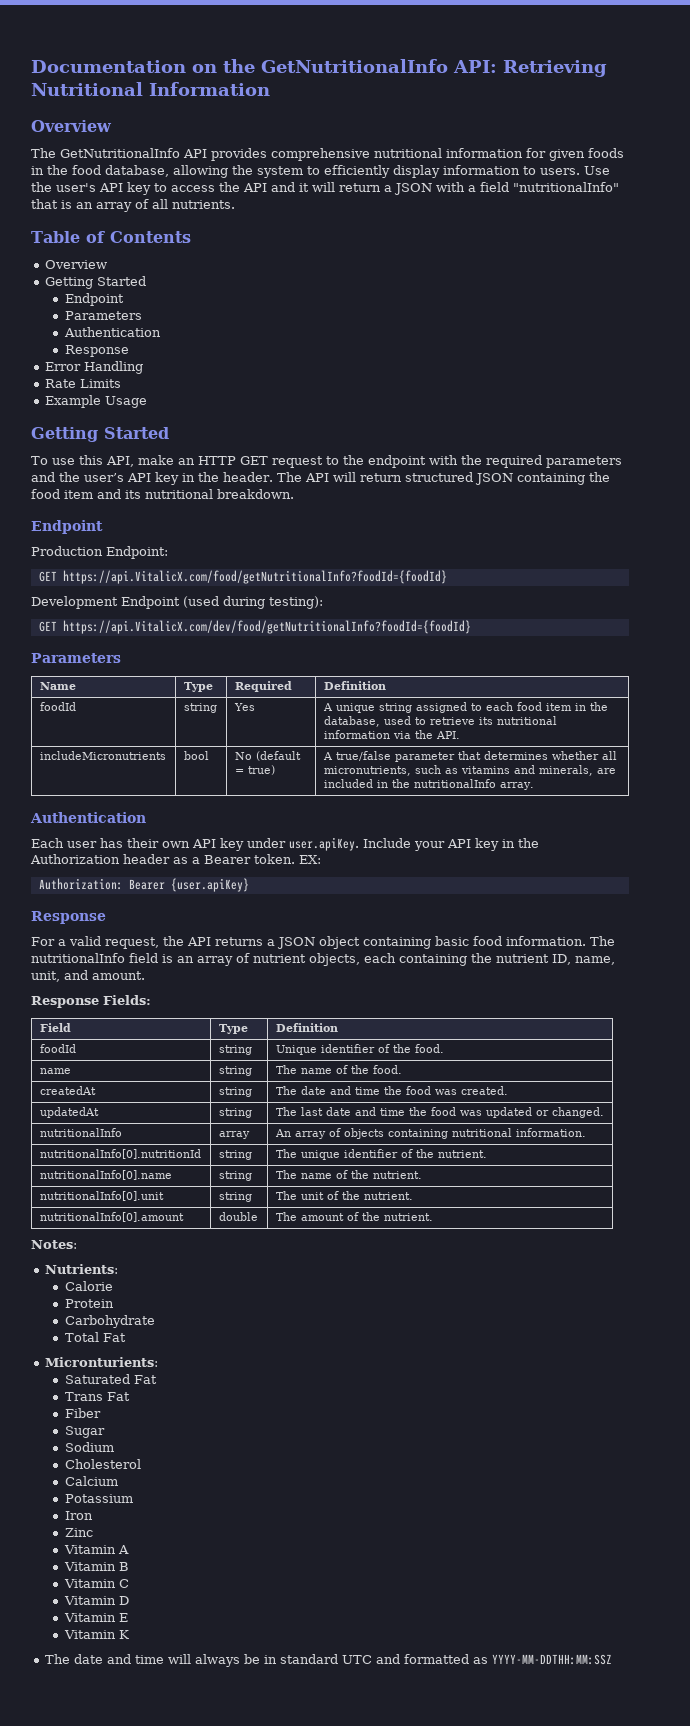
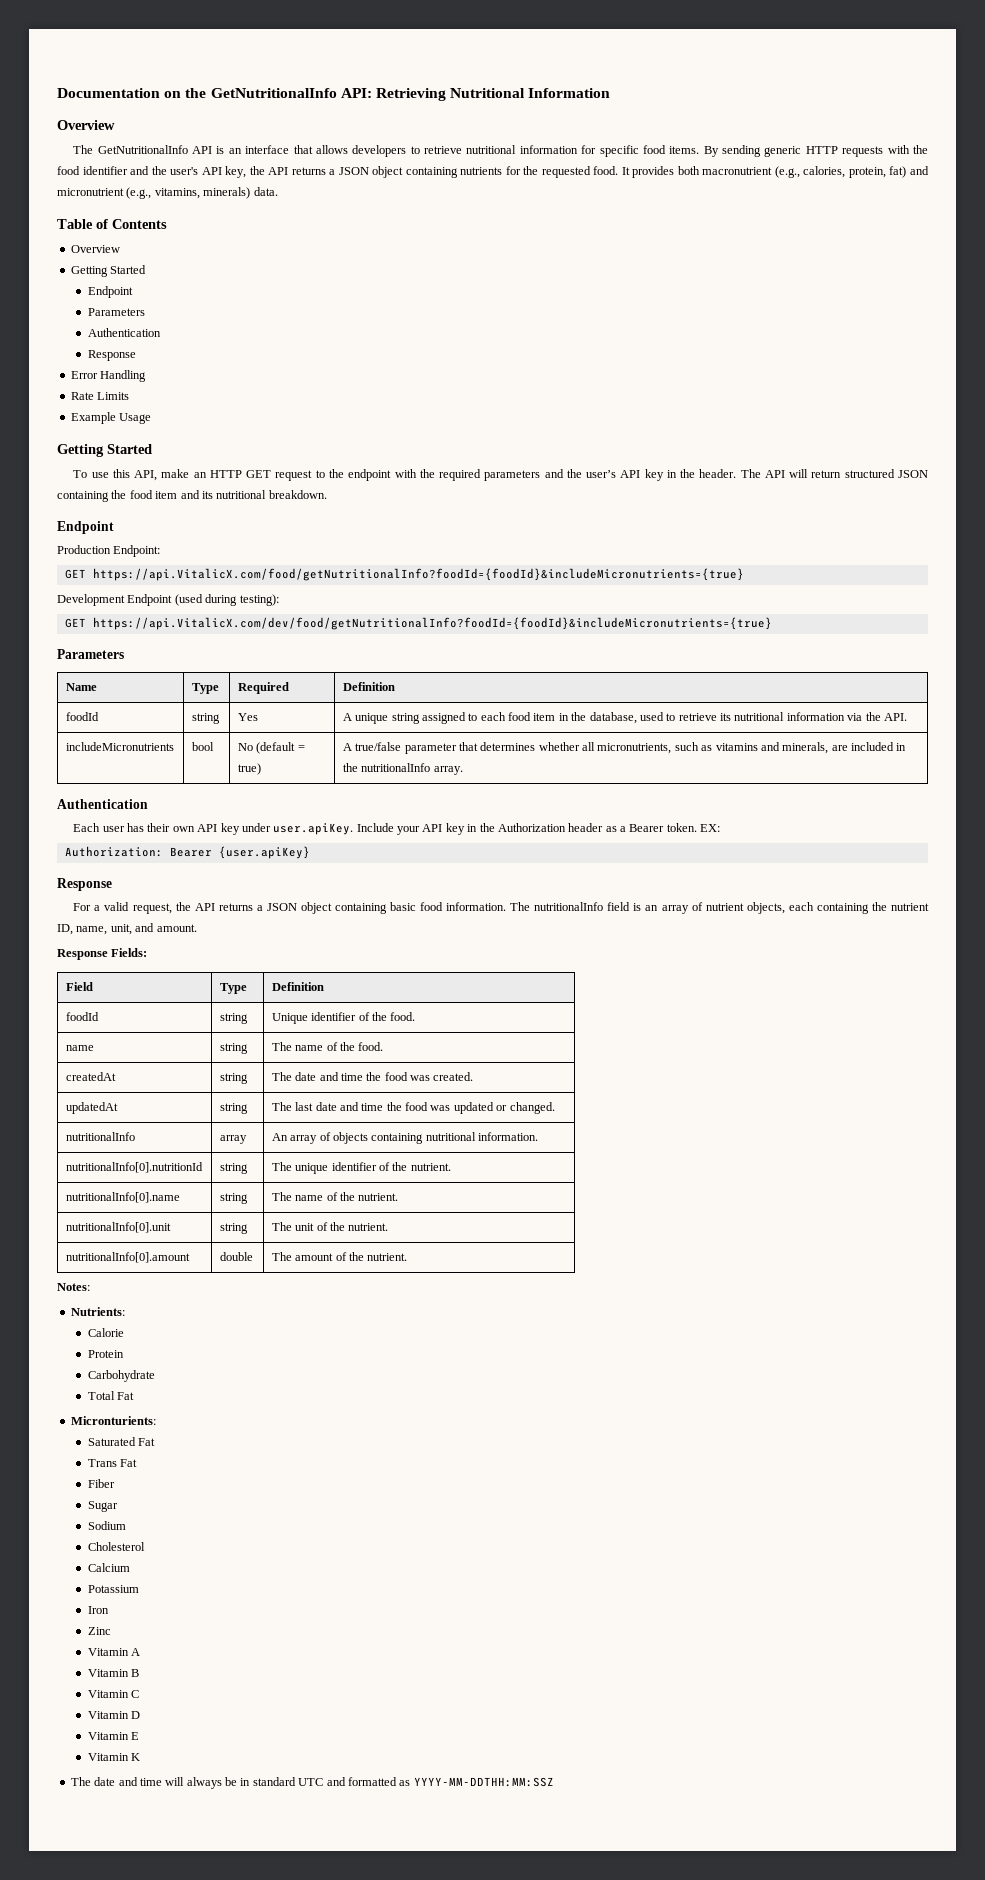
- The GetNutritionalInfo API provides comprehensive nutritional information for given foods in the food database, allowing the system to efficiently display information to users. Use the user's API key to access the API and it will return a JSON with a field "nutritionalInfo" that is an array of all nutrients.
+ The GetNutritionalInfo API is an interface that allows developers to retrieve nutritional information for specific food items. By sending generic HTTP requests with the food identifier and the user's API key, the API returns a JSON object containing nutrients for the requested food. It provides both macronutrient (e.g., calories, protein, fat) and micronutrient (e.g., vitamins, minerals) data.
- GET https://api.VitalicX.com/food/getNutritionalInfo?foodId={foodId}
+ GET https://api.VitalicX.com/food/getNutritionalInfo?foodId={foodId}&includeMicronutrients={true}
- GET https://api.VitalicX.com/dev/food/getNutritionalInfo?foodId={foodId}
+ GET https://api.VitalicX.com/dev/food/getNutritionalInfo?foodId={foodId}&includeMicronutrients={true}

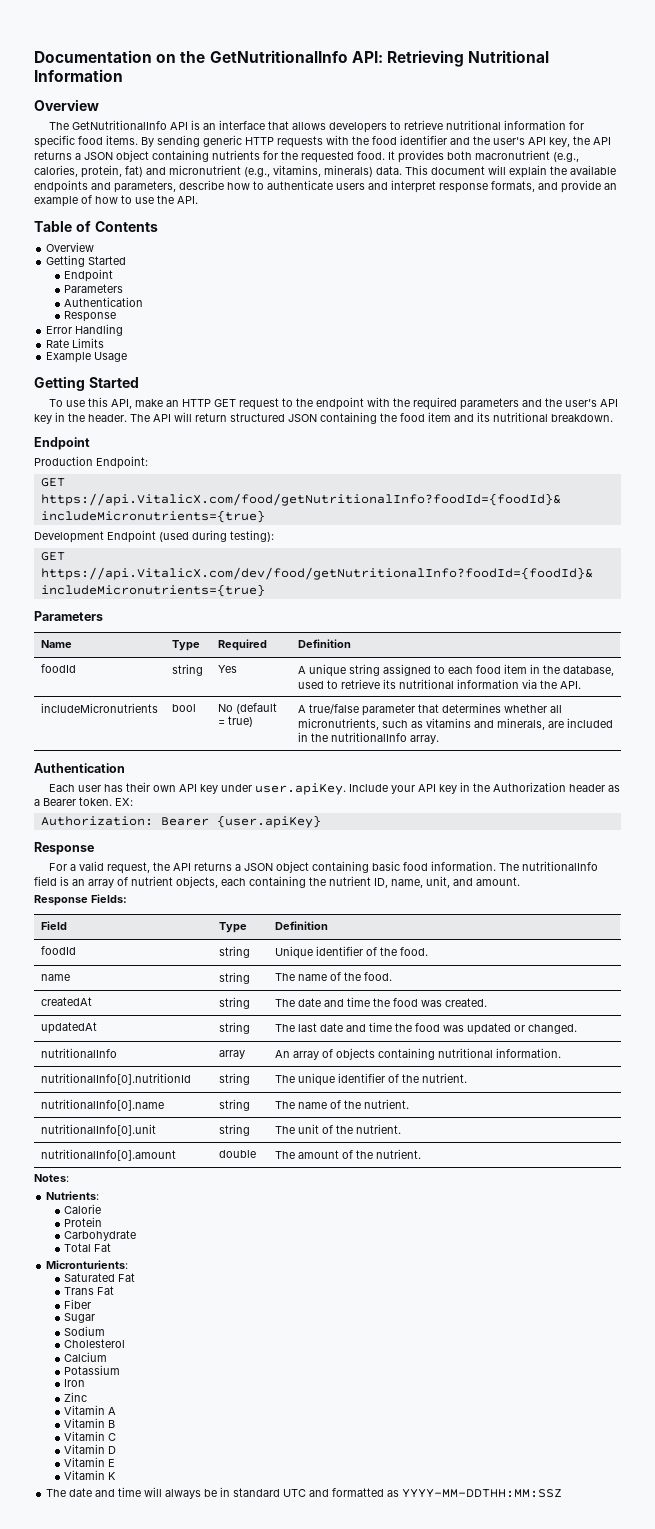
+ This document will explain the available endpoints and parameters, describe how to authenticate users and interpret response formats, and provide an example of how to use the API.

